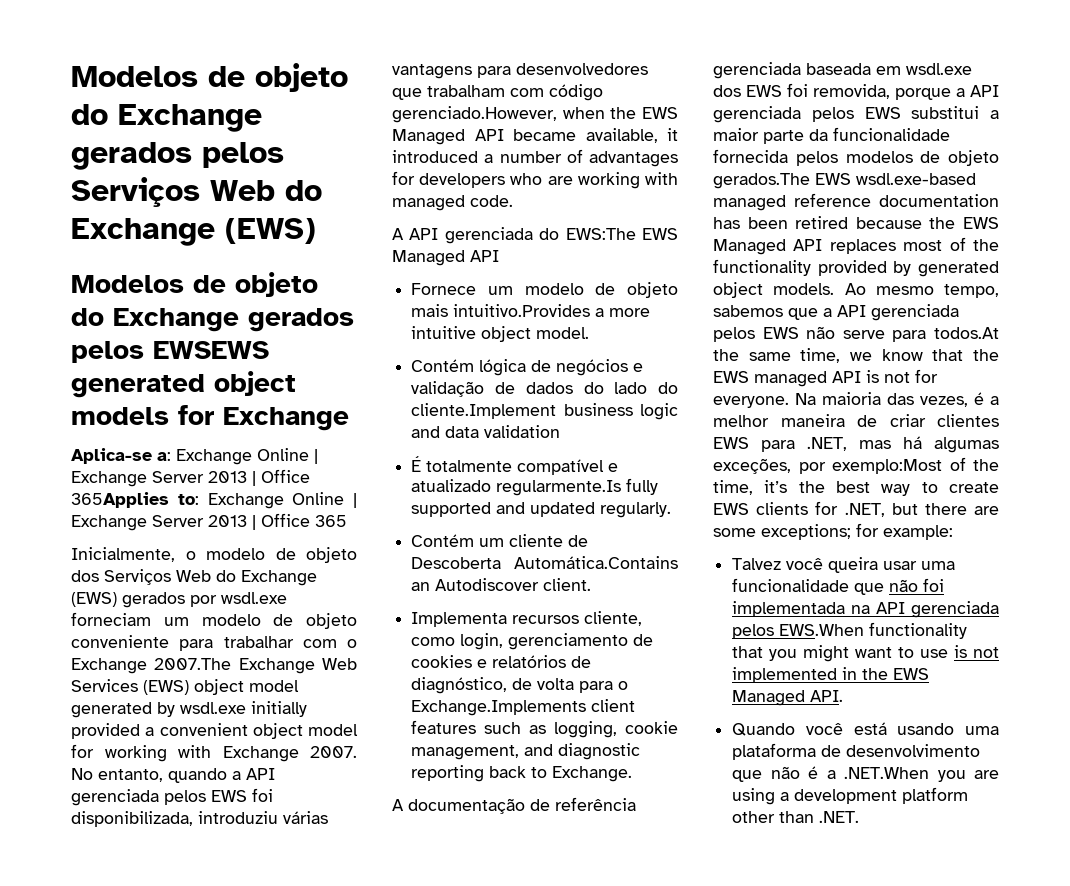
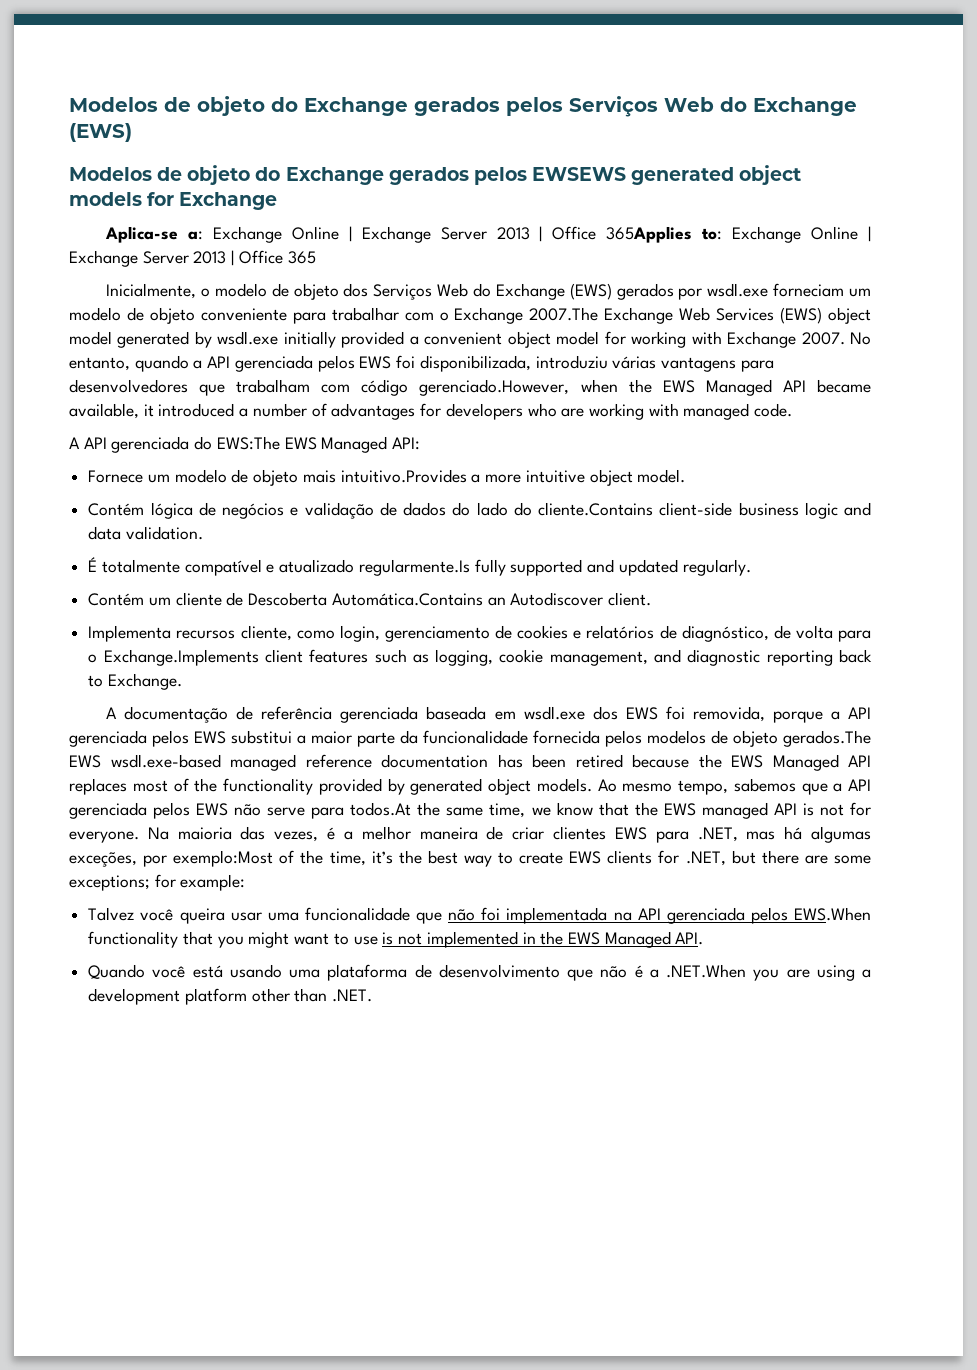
- A API gerenciada do EWS:The EWS Managed API
+ A API gerenciada do EWS:The EWS Managed API:
- Contém lógica de negócios e validação de dados do lado do cliente.Implement business logic and data validation
+ Contém lógica de negócios e validação de dados do lado do cliente.Contains client-side business logic and data validation.

